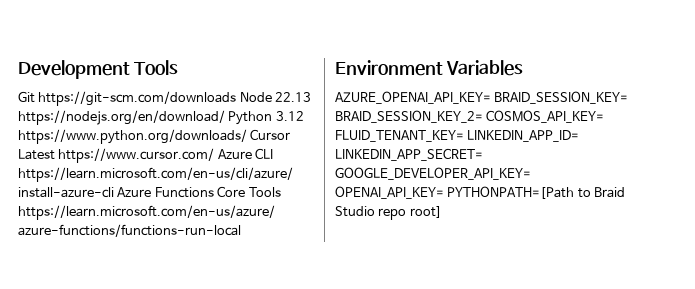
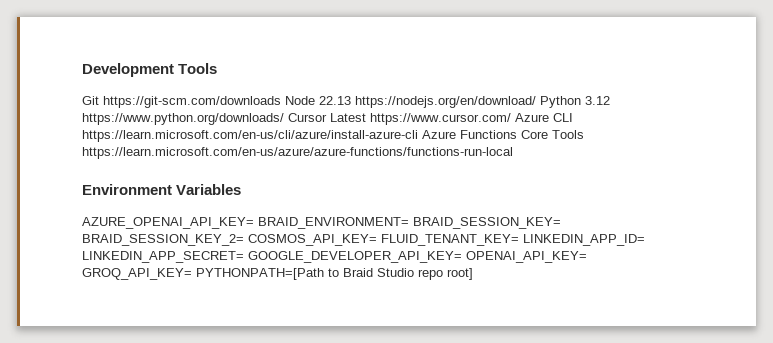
- AZURE_OPENAI_API_KEY= BRAID_SESSION_KEY= BRAID_SESSION_KEY_2= COSMOS_API_KEY= FLUID_TENANT_KEY= LINKEDIN_APP_ID= LINKEDIN_APP_SECRET= GOOGLE_DEVELOPER_API_KEY= OPENAI_API_KEY= PYTHONPATH=[Path to Braid Studio repo root]
+ AZURE_OPENAI_API_KEY= BRAID_ENVIRONMENT= BRAID_SESSION_KEY= BRAID_SESSION_KEY_2= COSMOS_API_KEY= FLUID_TENANT_KEY= LINKEDIN_APP_ID= LINKEDIN_APP_SECRET= GOOGLE_DEVELOPER_API_KEY= OPENAI_API_KEY= GROQ_API_KEY= PYTHONPATH=[Path to Braid Studio repo root]

